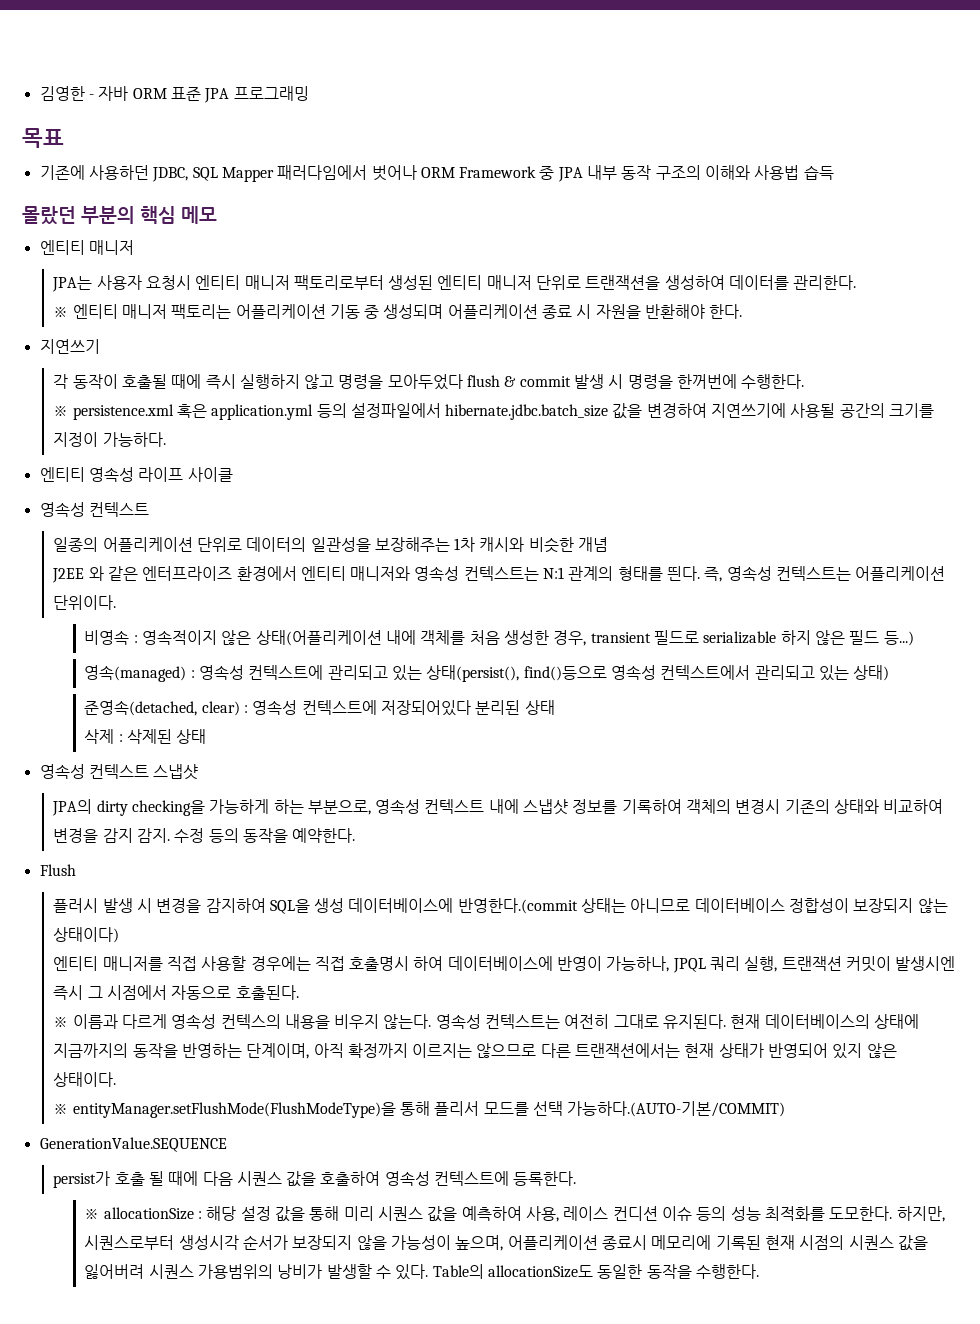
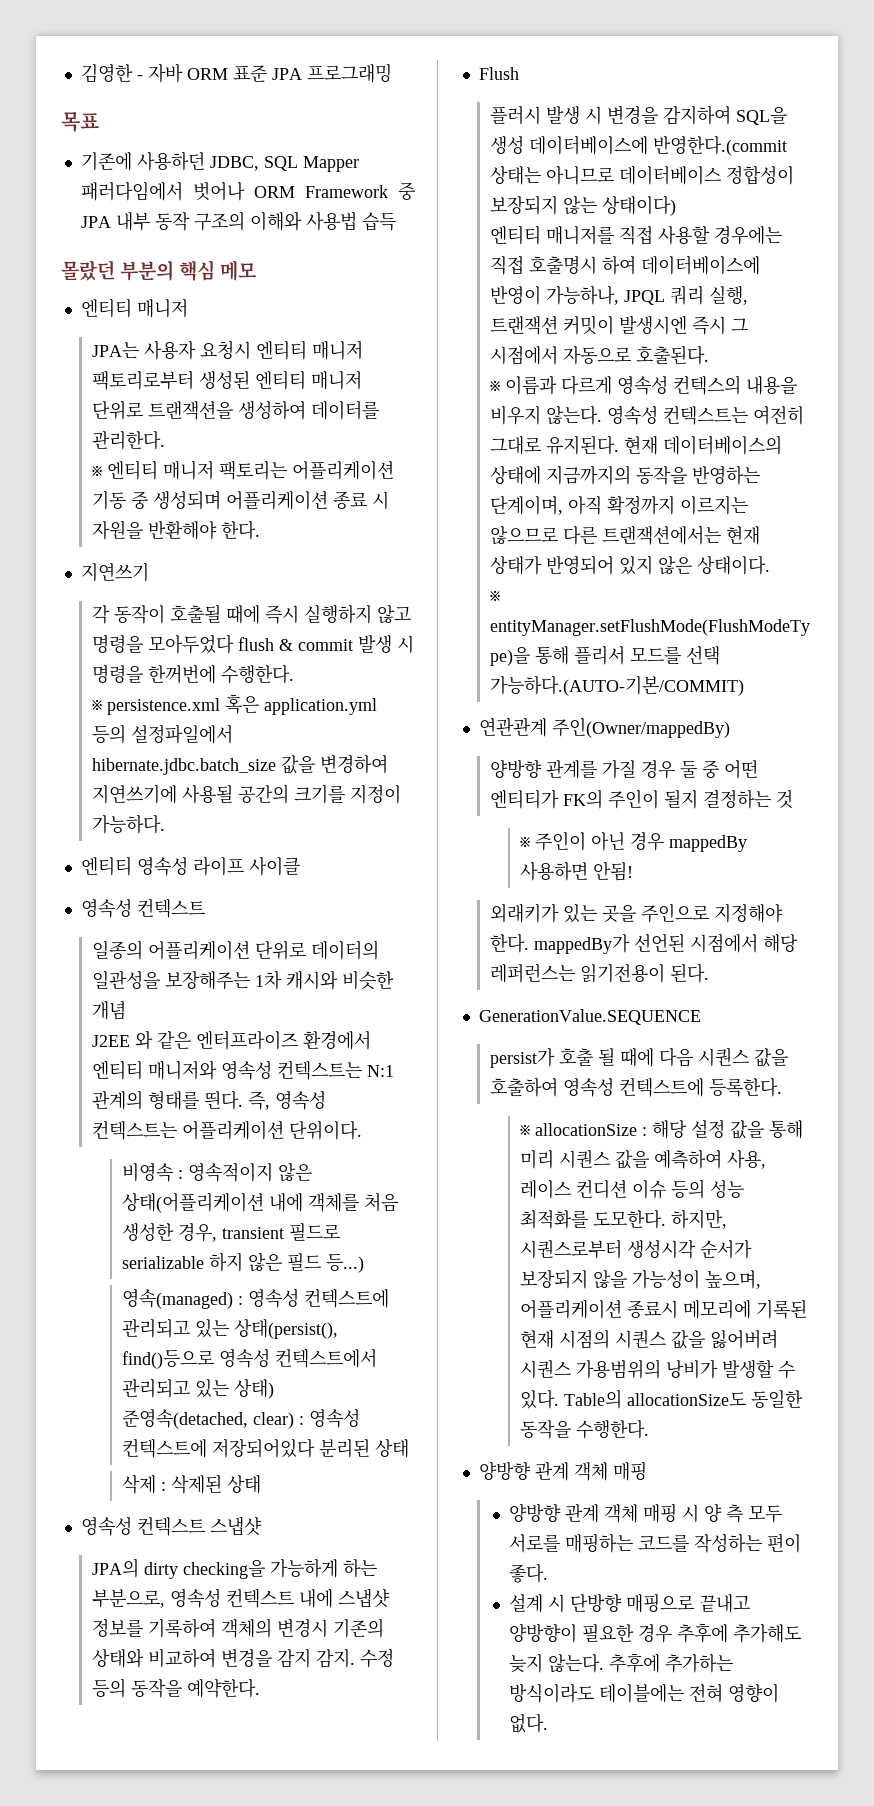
+ 연관관계 주인(Owner/mappedBy)
+ 양방향 관계를 가질 경우 둘 중 어떤 엔티티가 FK의 주인이 될지 결정하는 것
+ ※ 주인이 아닌 경우 mappedBy 사용하면 안됨!
+ 외래키가 있는 곳을 주인으로 지정해야 한다. mappedBy가 선언된 시점에서 해당 레퍼런스는 읽기전용이 된다.
  Table의 allocationSize도 동일한 동작을 수행한다.
+ 양방향 관계 객체 매핑
+ 양방향 관계 객체 매핑 시 양 측 모두 서로를 매핑하는 코드를 작성하는 편이 좋다.
+ 설계 시 단방향 매핑으로 끝내고 양방향이 필요한 경우 추후에 추가해도 늦지 않는다. 추후에 추가하는 방식이라도 테이블에는 전혀 영향이 없다.

